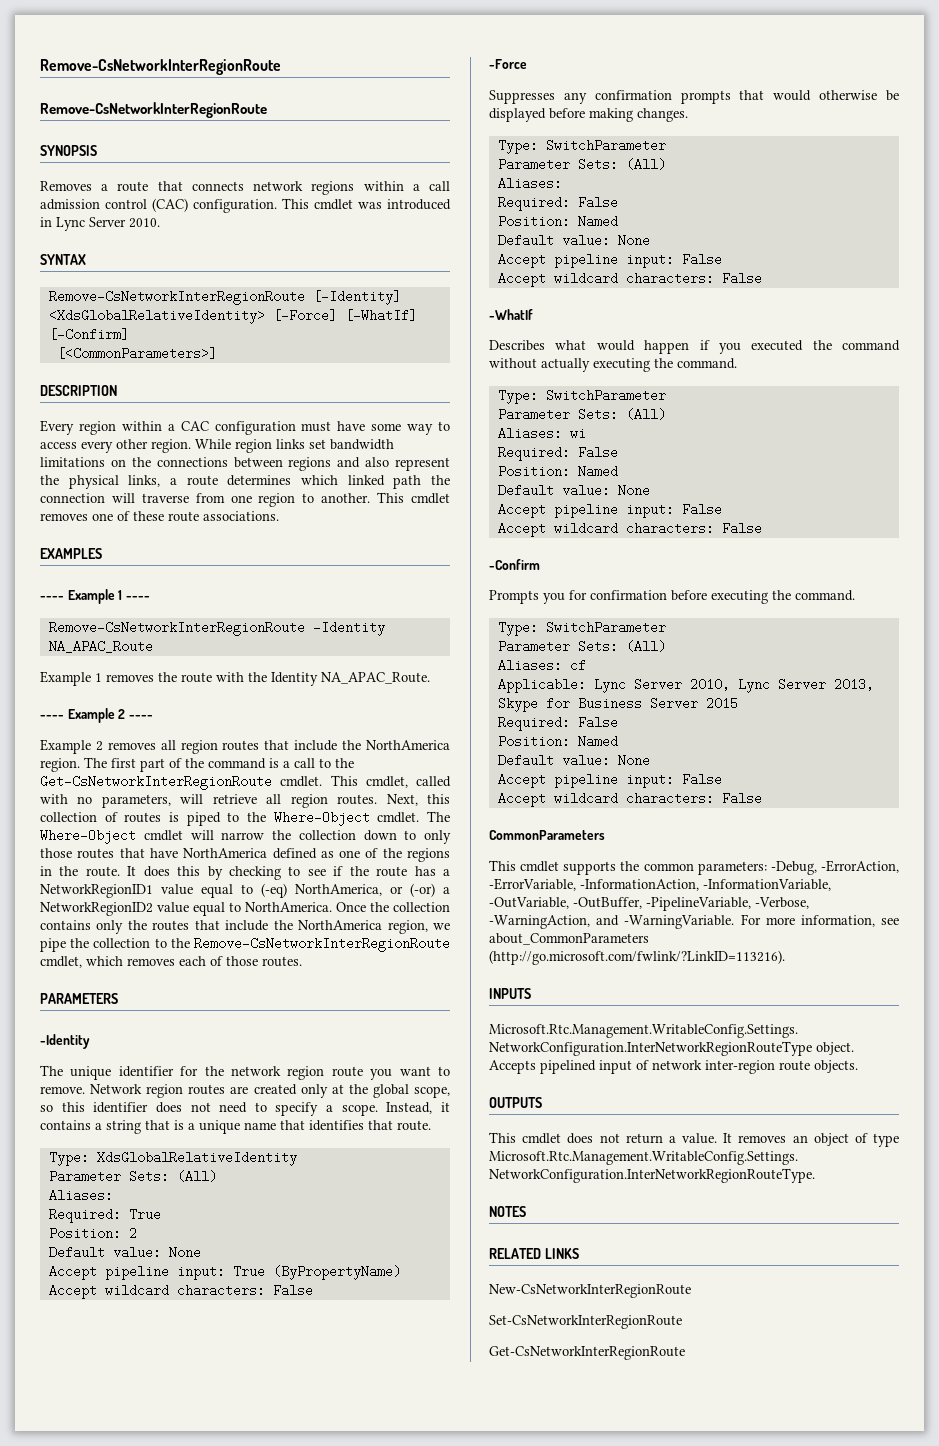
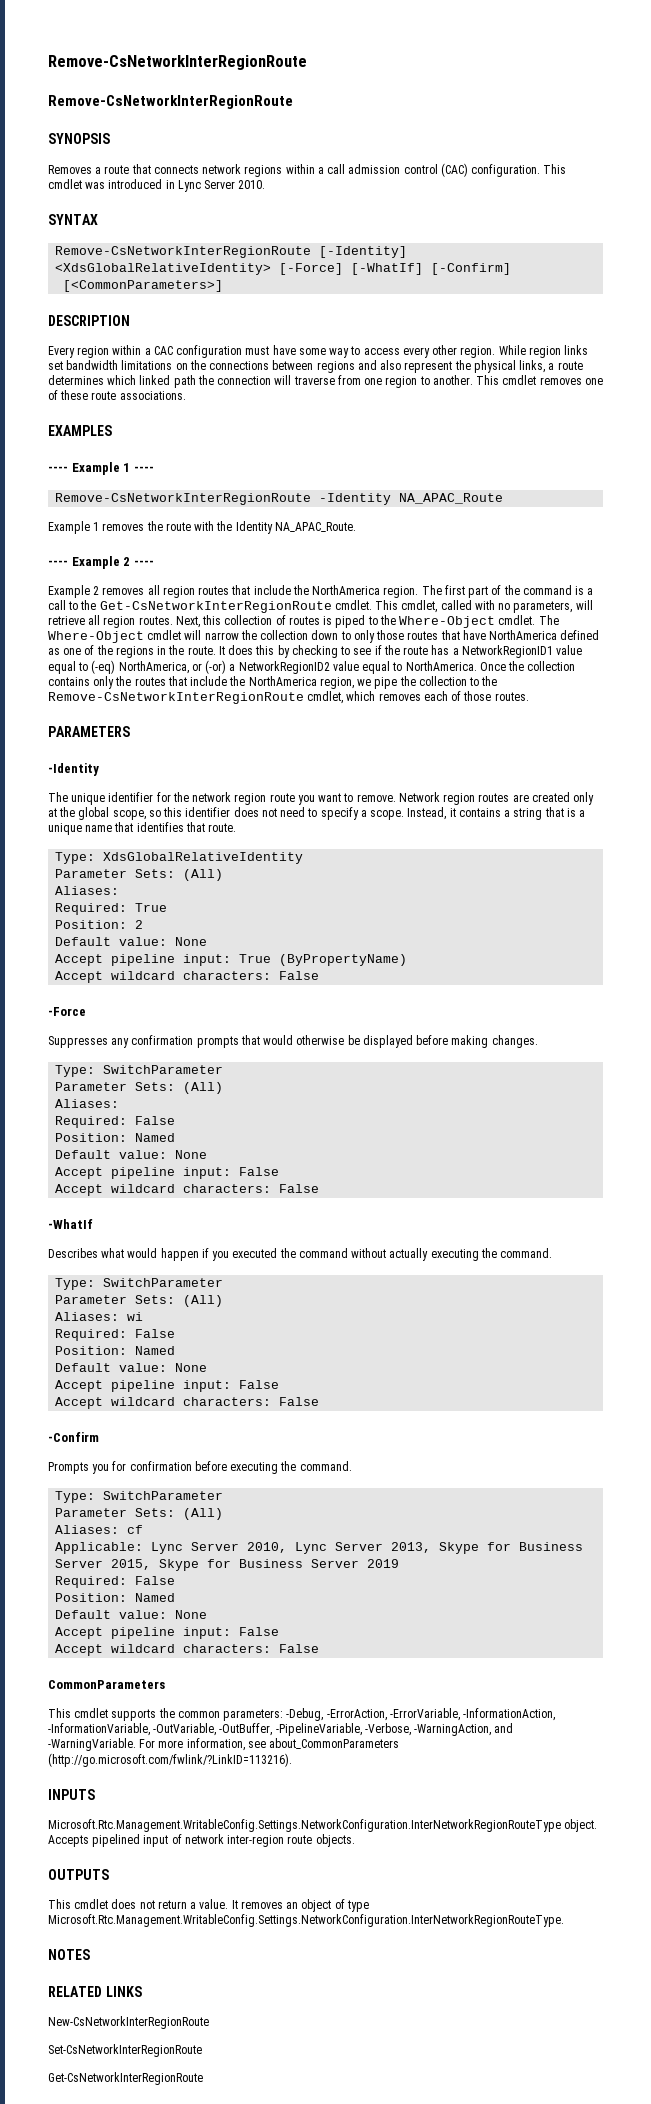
- Applicable: Lync Server 2010, Lync Server 2013, Skype for Business Server 2015
+ Applicable: Lync Server 2010, Lync Server 2013, Skype for Business Server 2015, Skype for Business Server 2019

